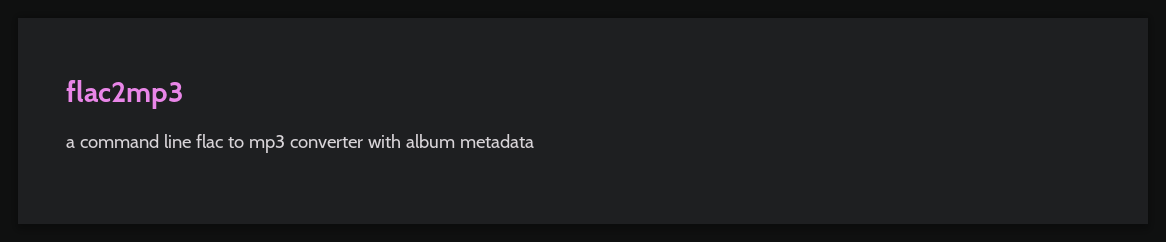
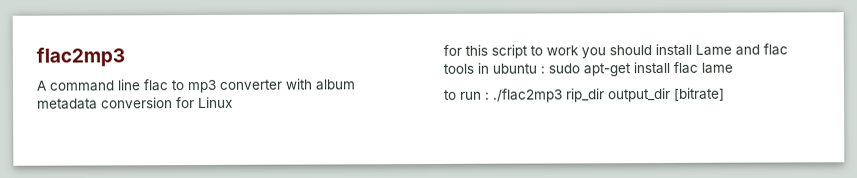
- a command line flac to mp3 converter with album metadata
+ A command line flac to mp3 converter with album metadata conversion for Linux
+ for this script to work you should install Lame and flac tools in ubuntu : sudo apt-get install flac lame
+ to run : ./flac2mp3 rip_dir output_dir [bitrate]

